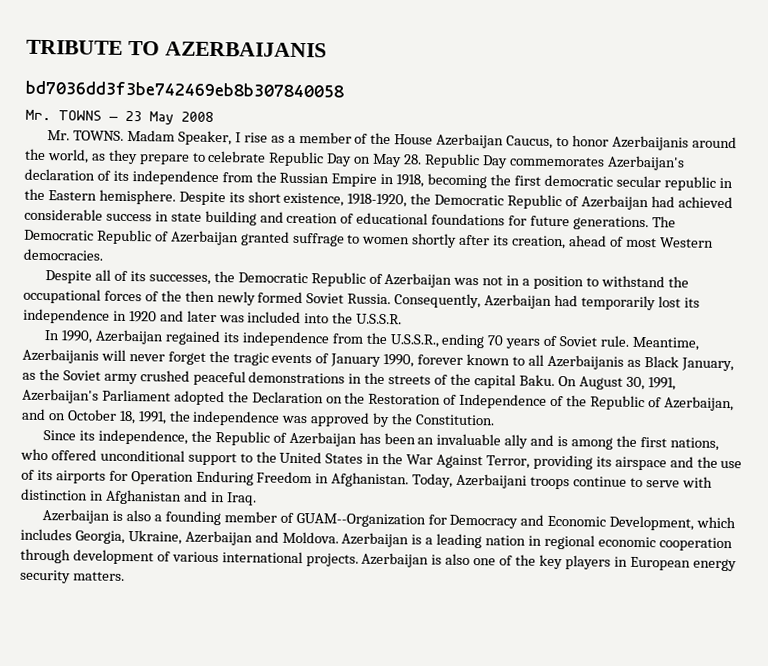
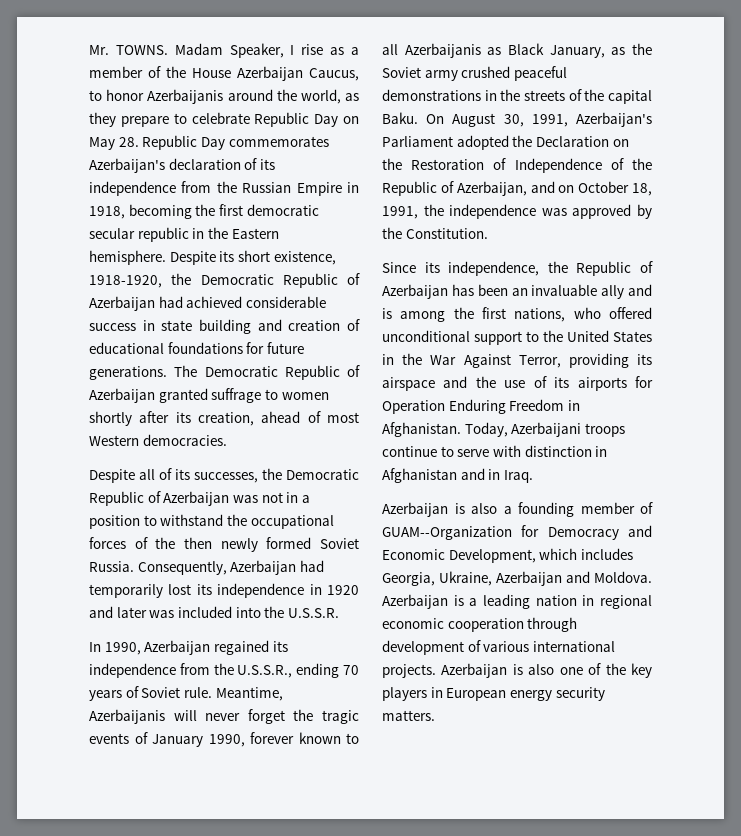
- TRIBUTE TO AZERBAIJANIS
- bd7036dd3f3be742469eb8b307840058
- Mr. TOWNS — 23 May 2008

